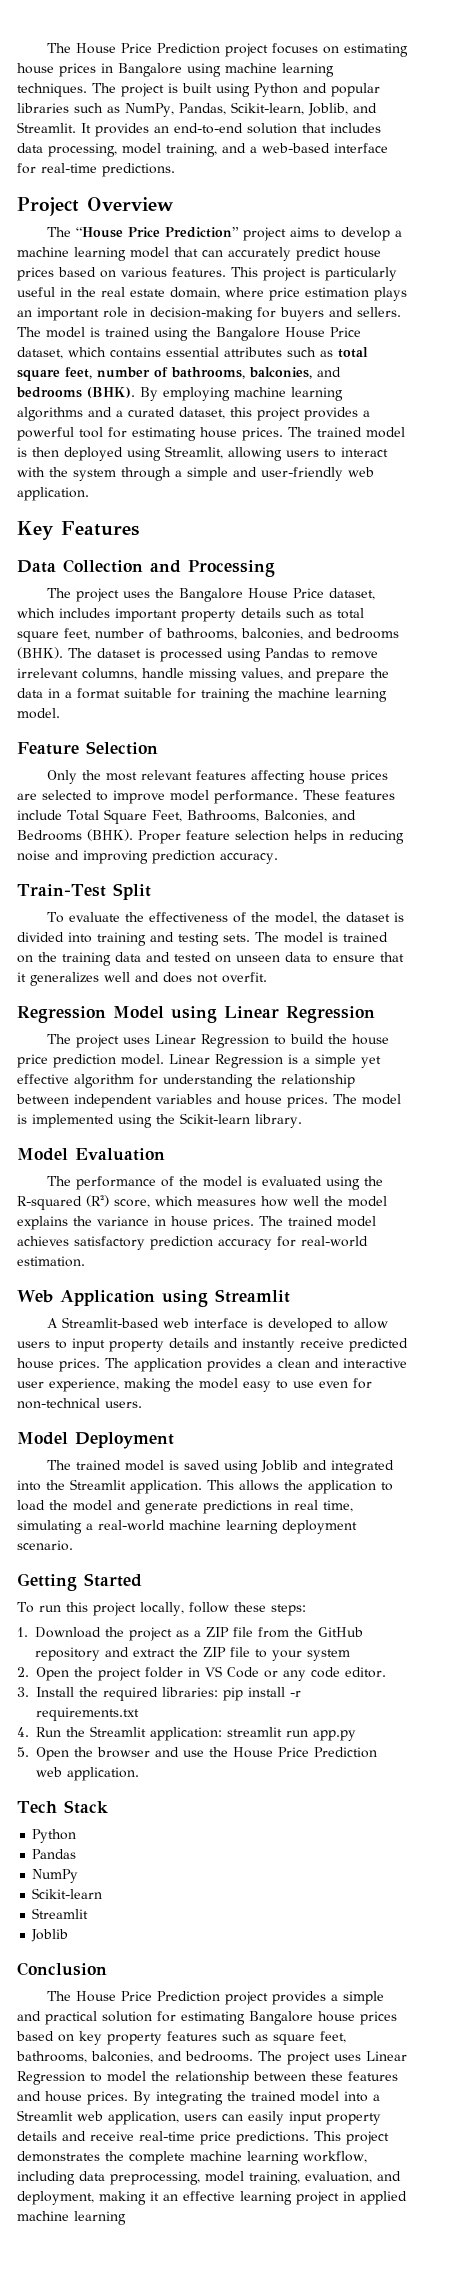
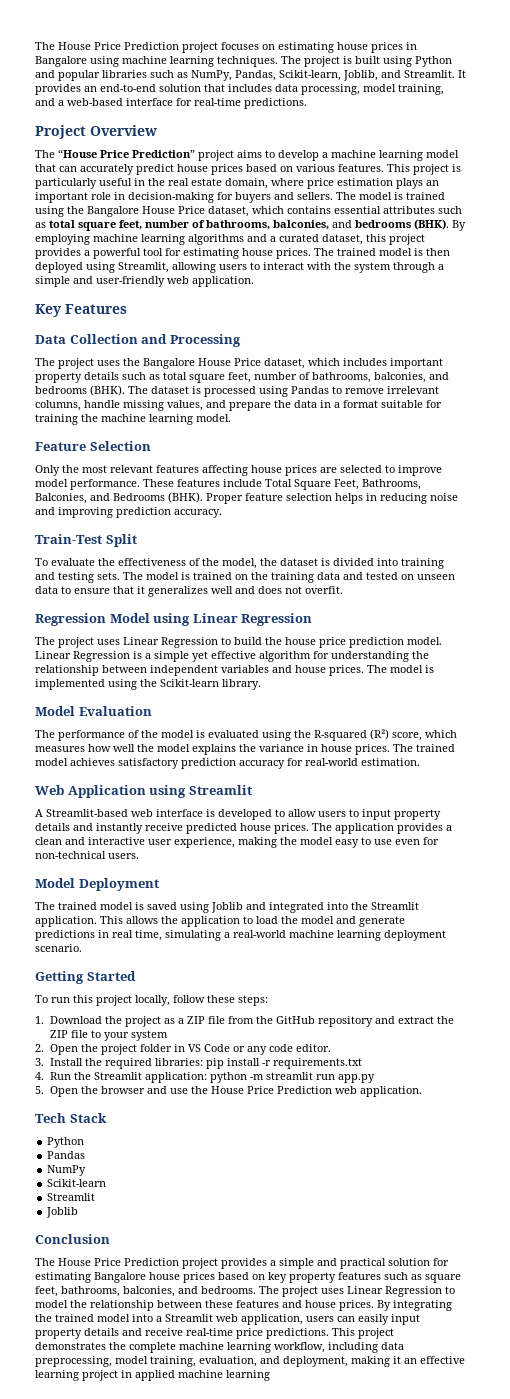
- 4. Run the Streamlit application: streamlit run app.py
+ 4. Run the Streamlit application: python -m streamlit run app.py

